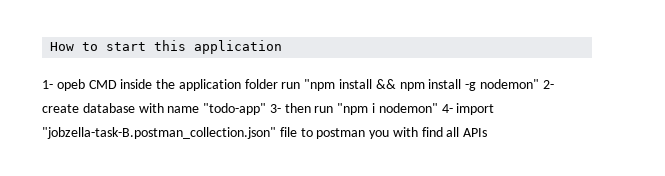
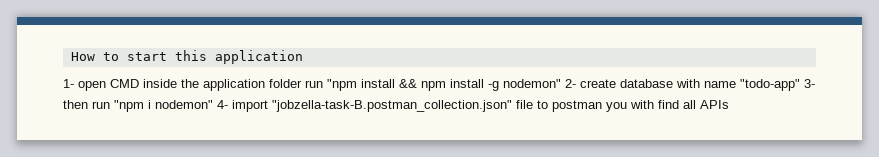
- 1- opeb CMD inside the application folder run "npm install && npm install -g nodemon" 2- create database with name "todo-app" 3- then run "npm i nodemon" 4- import "jobzella-task-B.postman_collection.json" file to postman you with find all APIs
+ 1- open CMD inside the application folder run "npm install && npm install -g nodemon" 2- create database with name "todo-app" 3- then run "npm i nodemon" 4- import "jobzella-task-B.postman_collection.json" file to postman you with find all APIs

